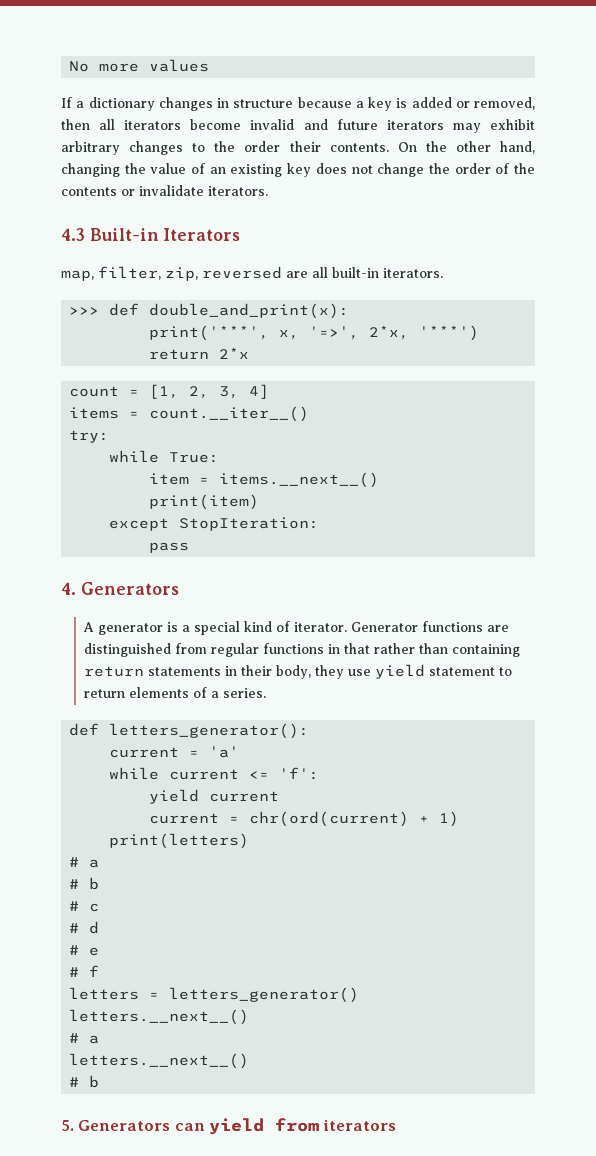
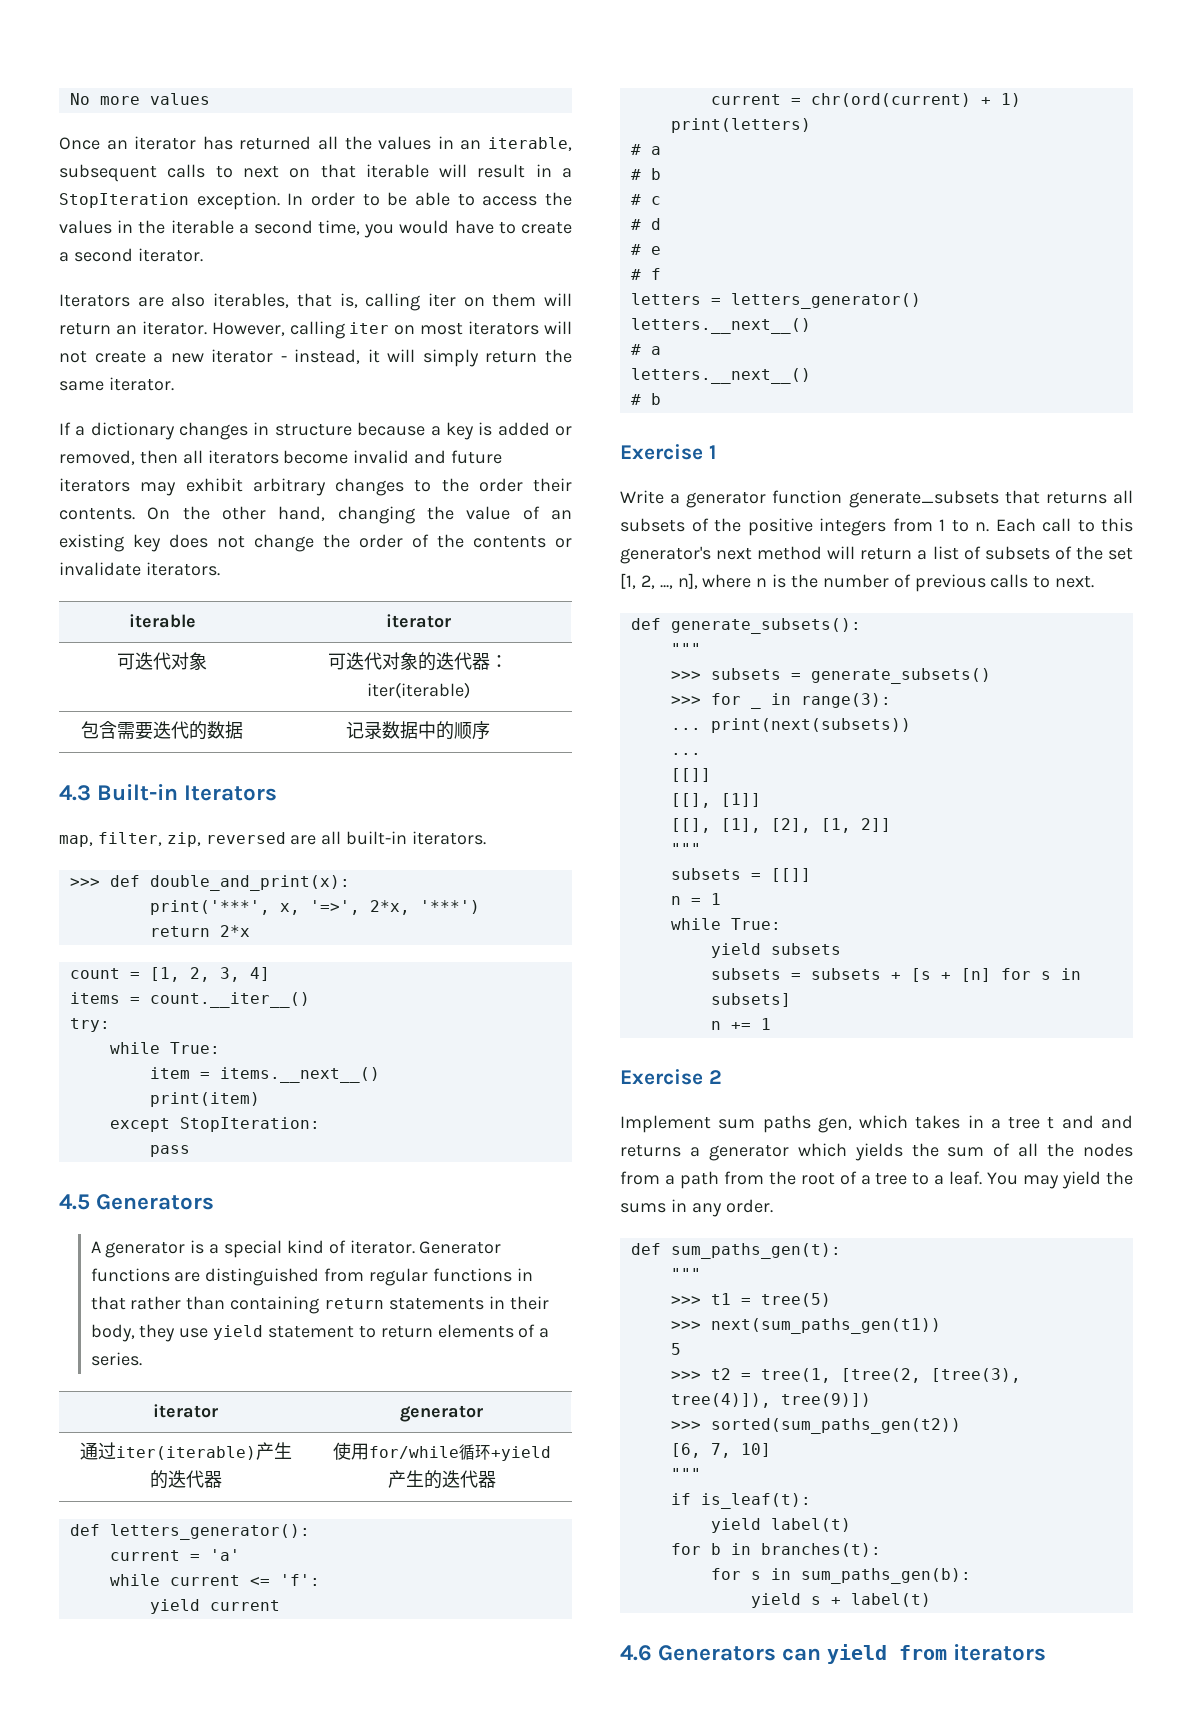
+ Once an iterator has returned all the values in an iterable, subsequent calls to next on that iterable will result in a StopIteration exception. In order to be able to access the values in the iterable a second time, you would have to create a second iterator.
+ Iterators are also iterables, that is, calling iter on them will return an iterator. However, calling iter on most iterators will not create a new iterator - instead, it will simply return the same iterator.
+ iterable | iterator
+ 可迭代对象 | 可迭代对象的迭代器：iter(iterable)
+ 包含需要迭代的数据 | 记录数据中的顺序
- 4. Generators
+ 4.5 Generators
+ iterator | generator
+ 通过iter(iterable)产生的迭代器 | 使用for/while循环+yield产生的迭代器
- 5. Generators can yield from iterators
+ Exercise 1
+ Write a generator function generate_subsets that returns all subsets of the positive integers from 1 to n. Each call to this generator's next method will return a list of subsets of the set [1, 2, ..., n], where n is the number of previous calls to next.
+ def generate_subsets():
+ """
+ >>> subsets = generate_subsets()
+ >>> for _ in range(3):
+ ... print(next(subsets))
+ ...
+ [[]]
+ [[], [1]]
+ [[], [1], [2], [1, 2]]
+ """
+ subsets = [[]]
+ n = 1
+ while True:
+ yield subsets
+ subsets = subsets + [s + [n] for s in subsets]
+ n += 1
+ Exercise 2
+ Implement sum paths gen, which takes in a tree t and and returns a generator which yields the sum of all the nodes from a path from the root of a tree to a leaf. You may yield the sums in any order.
+ def sum_paths_gen(t):
+ """
+ >>> t1 = tree(5)
+ >>> next(sum_paths_gen(t1))
+ 5
+ >>> t2 = tree(1, [tree(2, [tree(3), tree(4)]), tree(9)])
+ >>> sorted(sum_paths_gen(t2))
+ [6, 7, 10]
+ """
+ if is_leaf(t):
+ yield label(t)
+ for b in branches(t):
+ for s in sum_paths_gen(b):
+ yield s + label(t)
+ 4.6 Generators can yield from iterators

